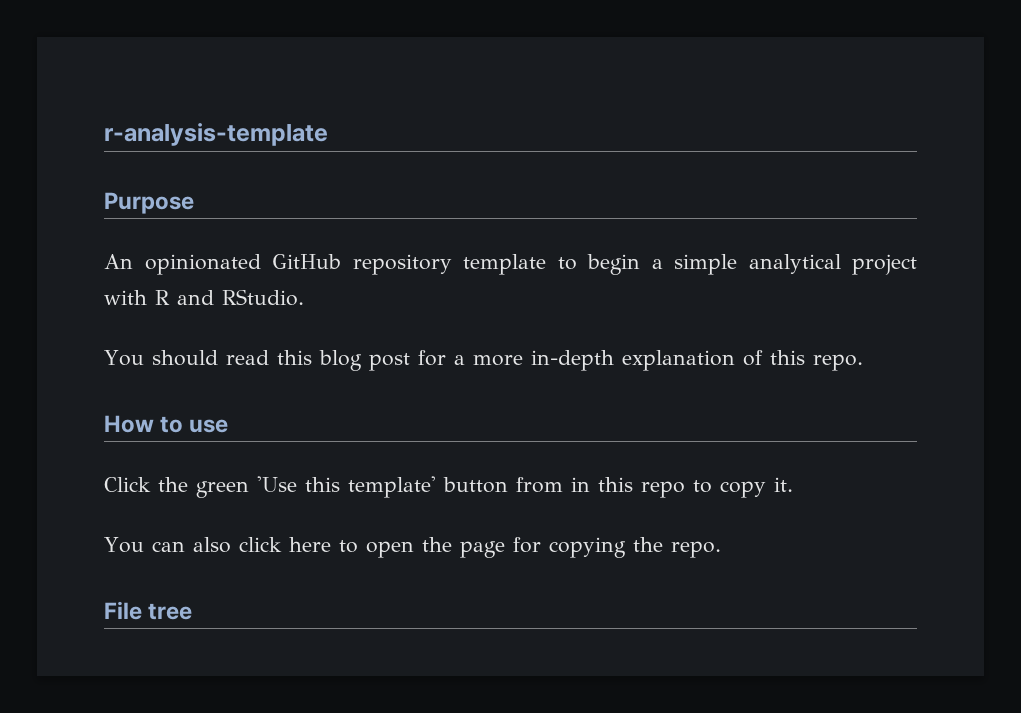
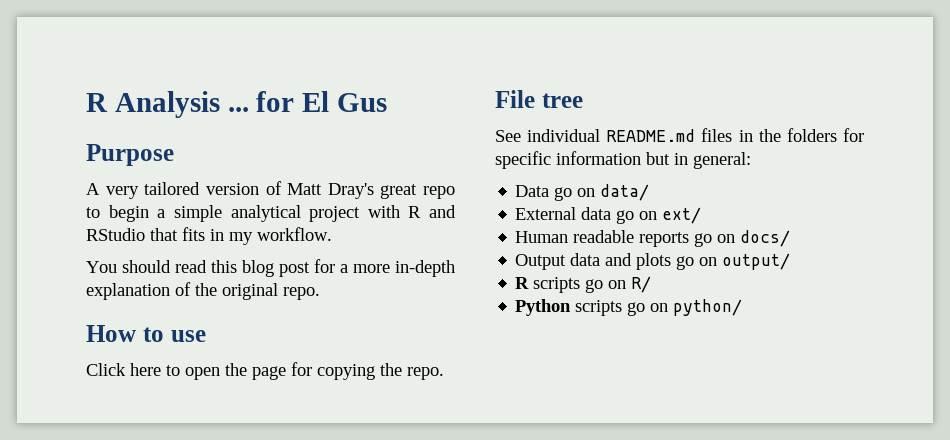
- r-analysis-template
+ R Analysis ... for El Gus
  Purpose
- An opinionated GitHub repository template to begin a simple analytical project with R and RStudio.
+ A very tailored version of Matt Dray's great repo to begin a simple analytical project with R and RStudio that fits in my workflow.
- You should read this blog post for a more in-depth explanation of this repo.
+ You should read this blog post for a more in-depth explanation of the original repo.
- Click the green 'Use this template' button from in this repo to copy it.
- You can also click here to open the page for copying the repo.
+ Click here to open the page for copying the repo.
+ See individual README.md files in the folders for specific information but in general:
+ Data go on data/
+ External data go on ext/
+ Human readable reports go on docs/
+ Output data and plots go on output/
+ R scripts go on R/
+ Python scripts go on python/

